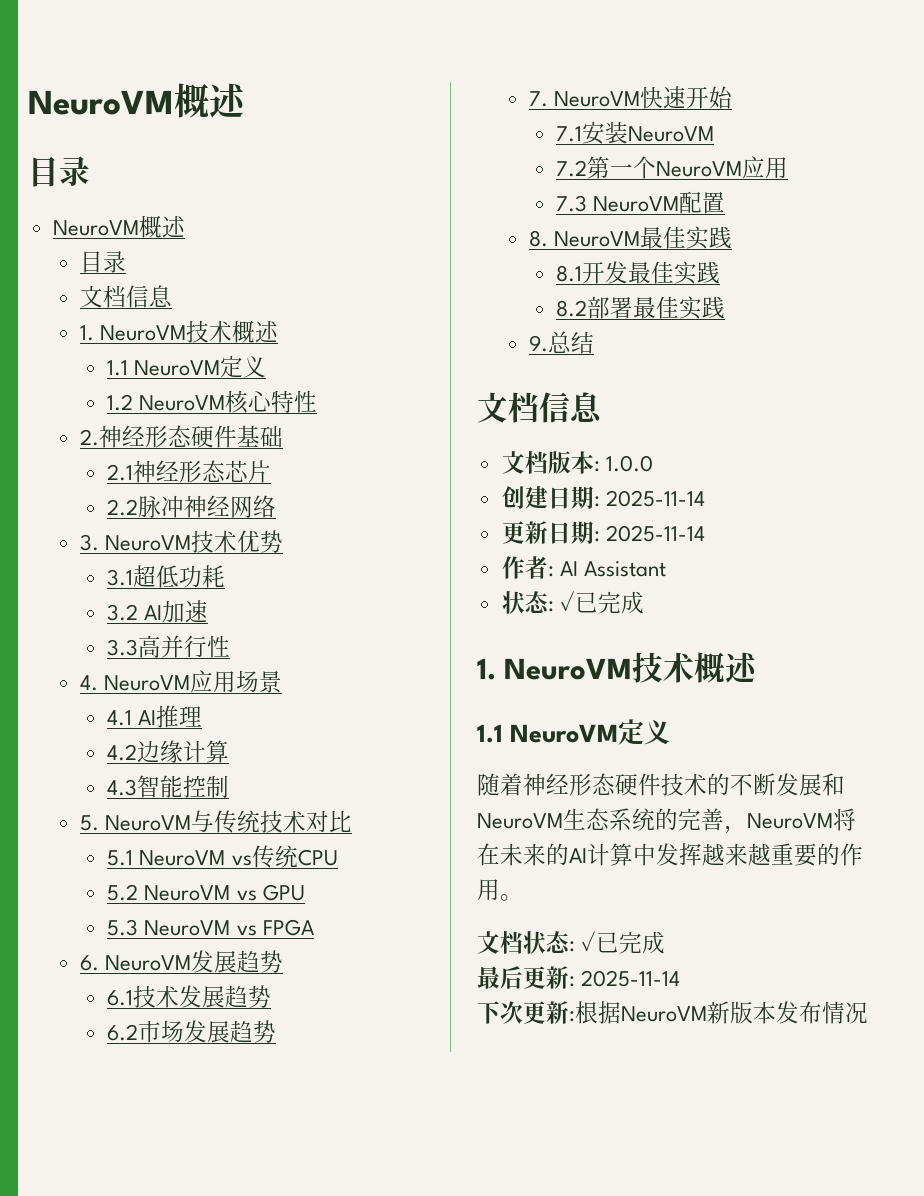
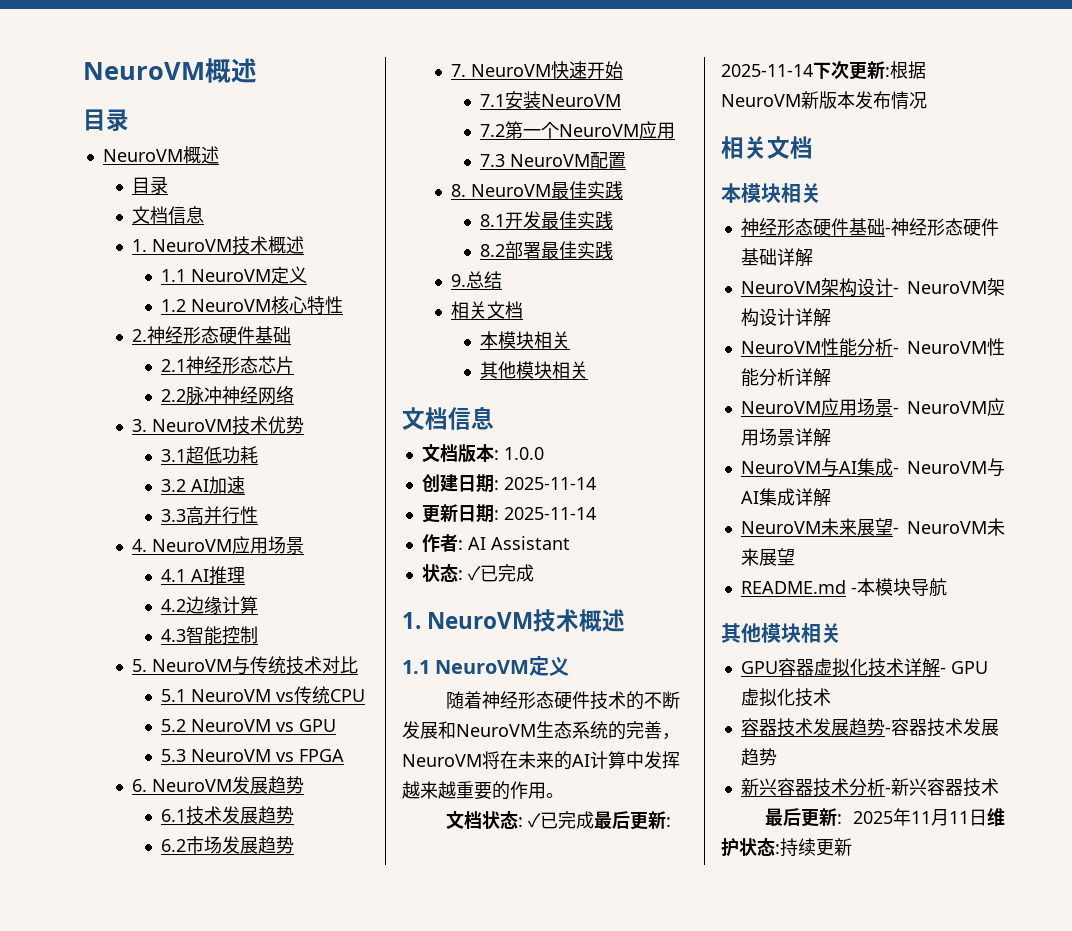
  9.总结
+ 相关文档
+ 本模块相关
+ 其他模块相关
- 文档状态: ✓已完成
- 最后更新: 2025-11-14
- 下次更新:根据NeuroVM新版本发布情况
+ 文档状态: ✓已完成最后更新: 2025-11-14下次更新:根据NeuroVM新版本发布情况
+ 相关文档
+ 本模块相关
+ 神经形态硬件基础-神经形态硬件基础详解
+ NeuroVM架构设计- NeuroVM架构设计详解
+ NeuroVM性能分析- NeuroVM性能分析详解
+ NeuroVM应用场景- NeuroVM应用场景详解
+ NeuroVM与AI集成- NeuroVM与AI集成详解
+ NeuroVM未来展望- NeuroVM未来展望
+ README.md -本模块导航
+ 其他模块相关
+ GPU容器虚拟化技术详解- GPU虚拟化技术
+ 容器技术发展趋势-容器技术发展趋势
+ 新兴容器技术分析-新兴容器技术
+ 最后更新: 2025年11月11日维护状态:持续更新

